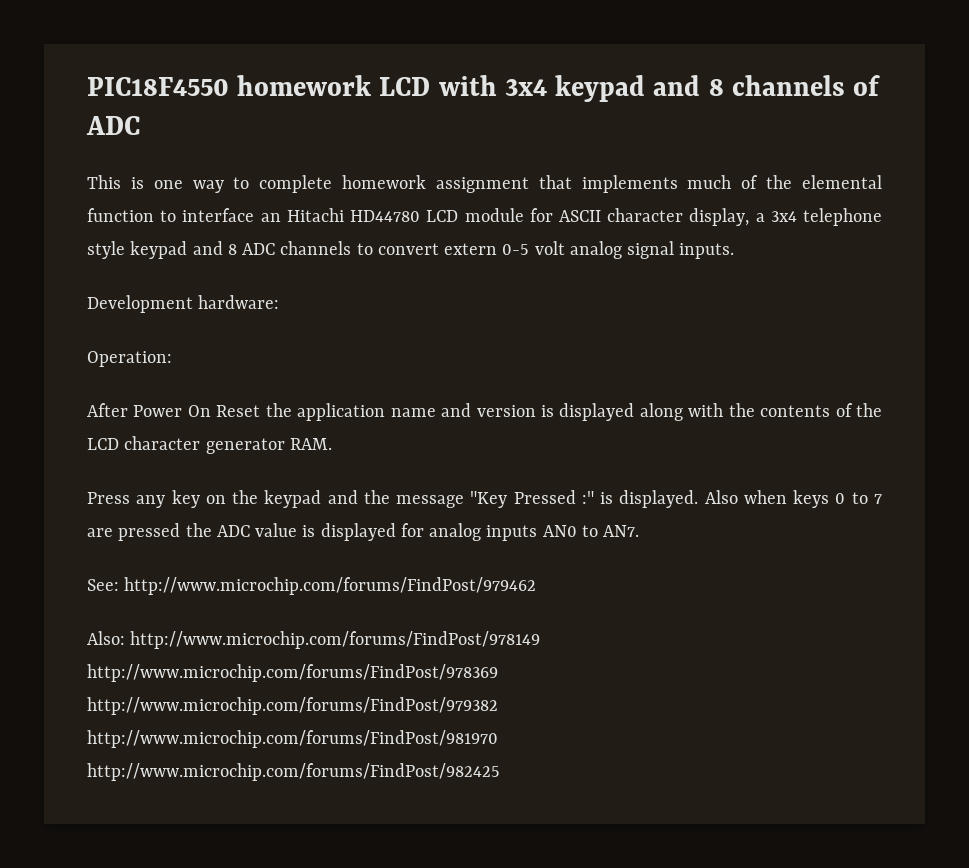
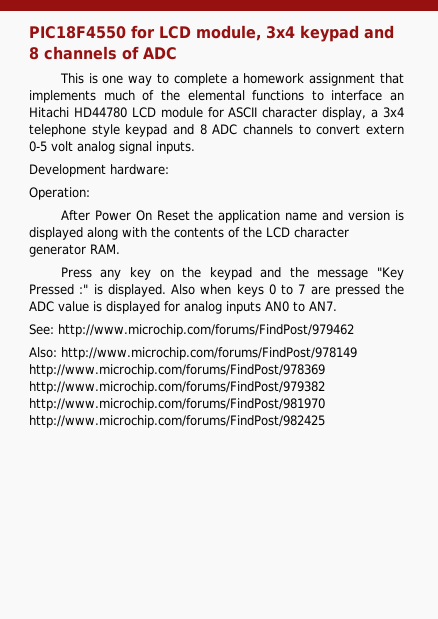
- PIC18F4550 homework LCD with 3x4 keypad and 8 channels of ADC
+ PIC18F4550 for LCD module, 3x4 keypad and 8 channels of ADC
- This is one way to complete homework assignment that implements much of the elemental function to interface an Hitachi HD44780 LCD module for ASCII character display, a 3x4 telephone style keypad and 8 ADC channels to convert extern 0-5 volt analog signal inputs.
+ This is one way to complete a homework assignment that implements much of the elemental functions to interface an Hitachi HD44780 LCD module for ASCII character display, a 3x4 telephone style keypad and 8 ADC channels to convert extern 0-5 volt analog signal inputs.

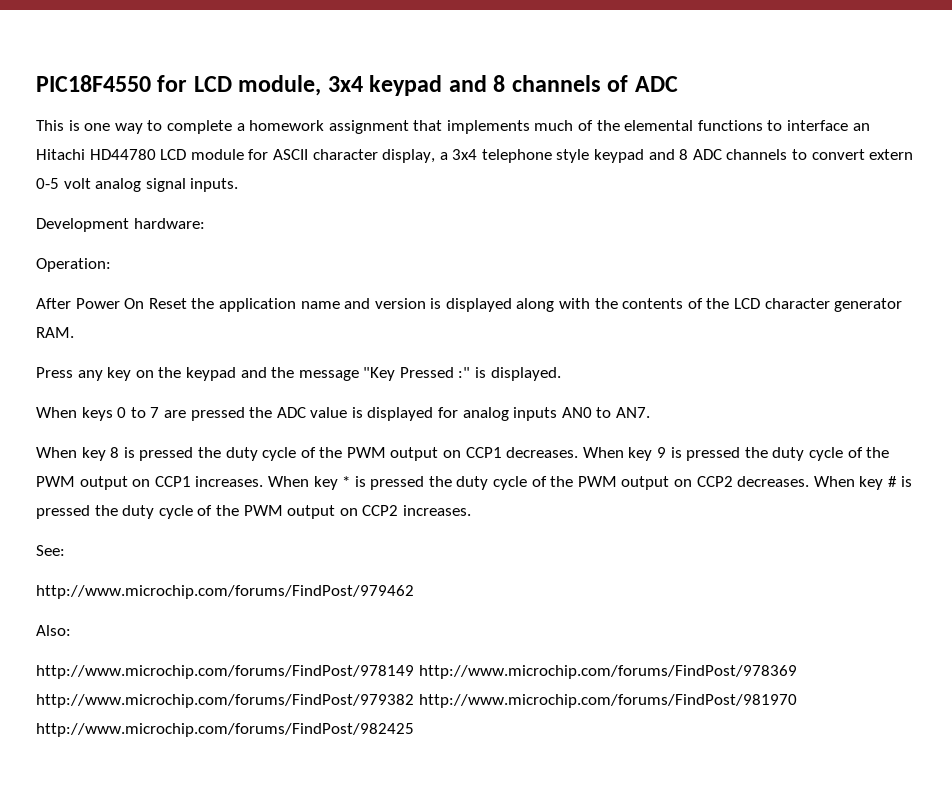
- Press any key on the keypad and the message "Key Pressed :" is displayed. Also when keys 0 to 7 are pressed the ADC value is displayed for analog inputs AN0 to AN7.
+ Press any key on the keypad and the message "Key Pressed :" is displayed.
+ When keys 0 to 7 are pressed the ADC value is displayed for analog inputs AN0 to AN7.
+ When key 8 is pressed the duty cycle of the PWM output on CCP1 decreases. When key 9 is pressed the duty cycle of the PWM output on CCP1 increases. When key * is pressed the duty cycle of the PWM output on CCP2 decreases. When key # is pressed the duty cycle of the PWM output on CCP2 increases.
- See: http://www.microchip.com/forums/FindPost/979462
+ See:
+ http://www.microchip.com/forums/FindPost/979462
- Also: http://www.microchip.com/forums/FindPost/978149 http://www.microchip.com/forums/FindPost/978369 http://www.microchip.com/forums/FindPost/979382 http://www.microchip.com/forums/FindPost/981970 http://www.microchip.com/forums/FindPost/982425
+ Also:
+ http://www.microchip.com/forums/FindPost/978149 http://www.microchip.com/forums/FindPost/978369 http://www.microchip.com/forums/FindPost/979382 http://www.microchip.com/forums/FindPost/981970 http://www.microchip.com/forums/FindPost/982425

